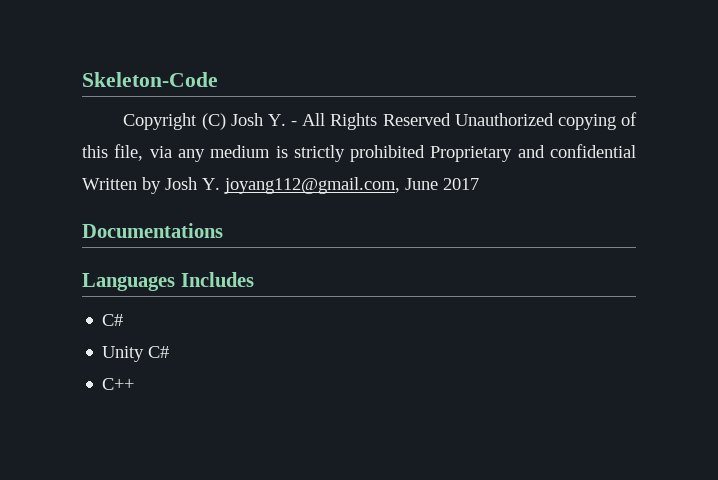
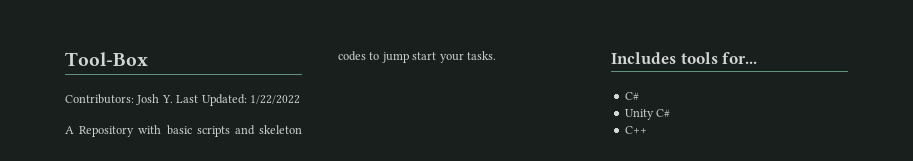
- Skeleton-Code
- Copyright (C) Josh Y. - All Rights Reserved Unauthorized copying of this file, via any medium is strictly prohibited Proprietary and confidential Written by Josh Y. joyang112@gmail.com, June 2017
- Documentations
- Languages Includes
+ Tool-Box
+ Contributors: Josh Y. Last Updated: 1/22/2022
+ A Repository with basic scripts and skeleton codes to jump start your tasks.
+ Includes tools for...

